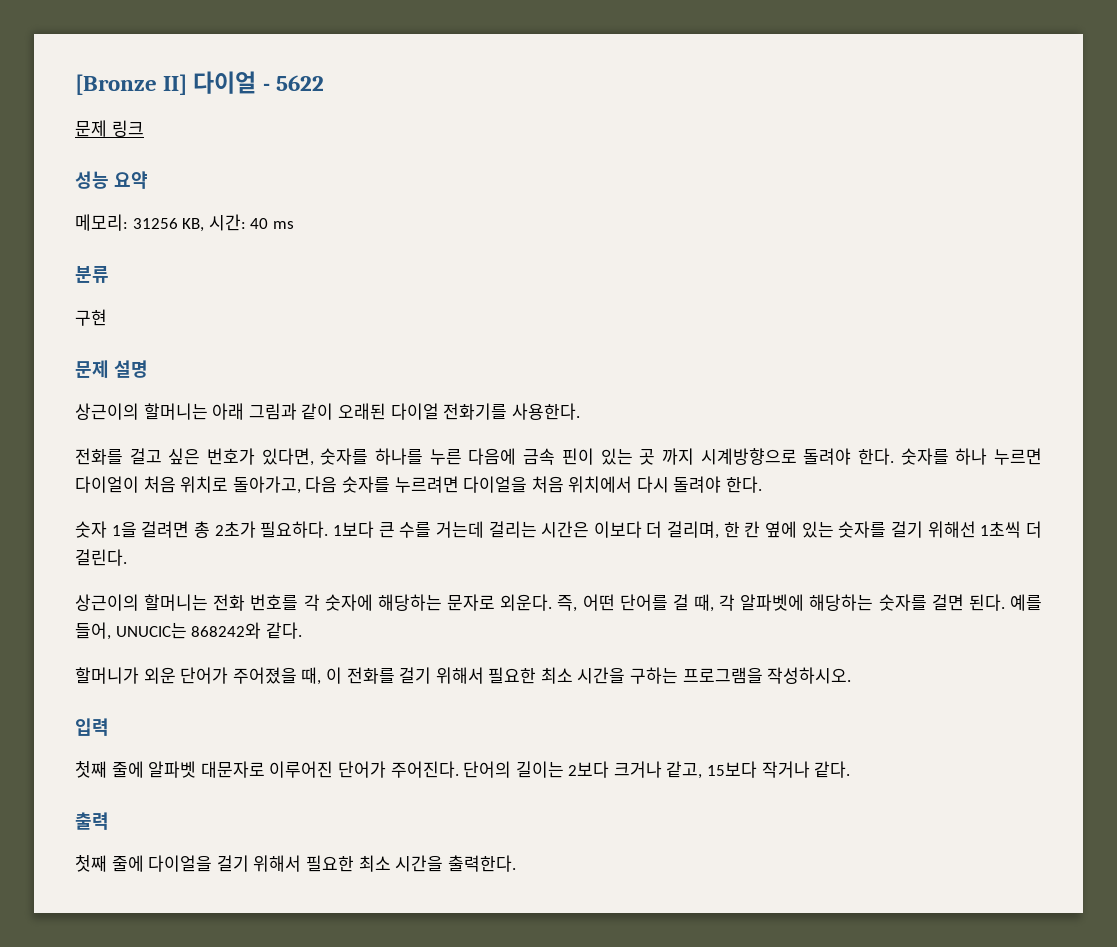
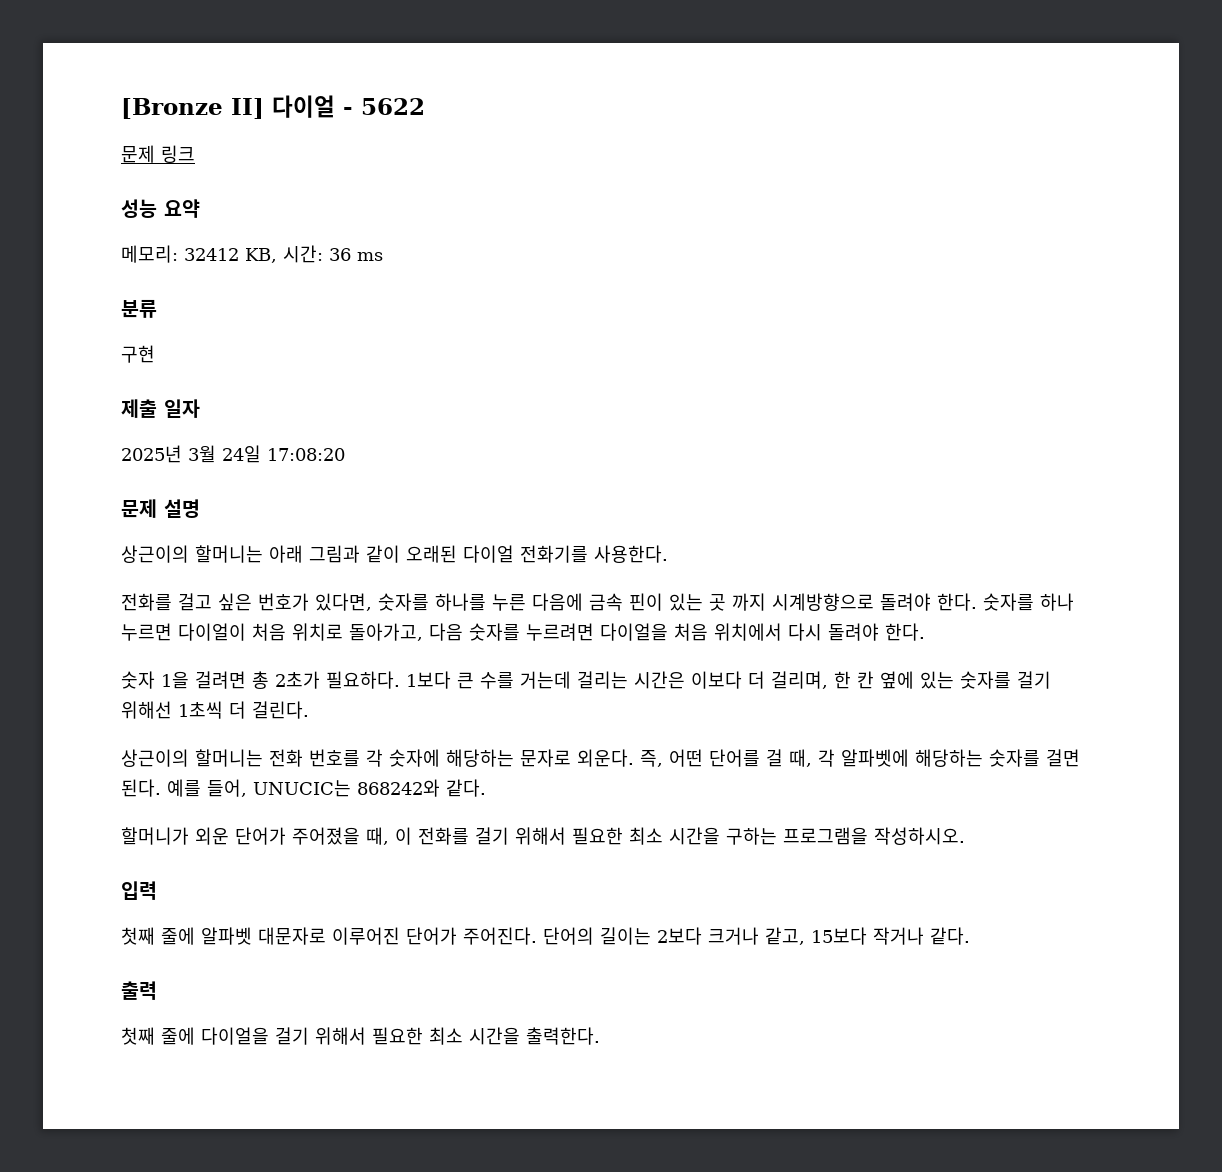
- 메모리: 31256 KB, 시간: 40 ms
+ 메모리: 32412 KB, 시간: 36 ms
+ 제출 일자
+ 2025년 3월 24일 17:08:20

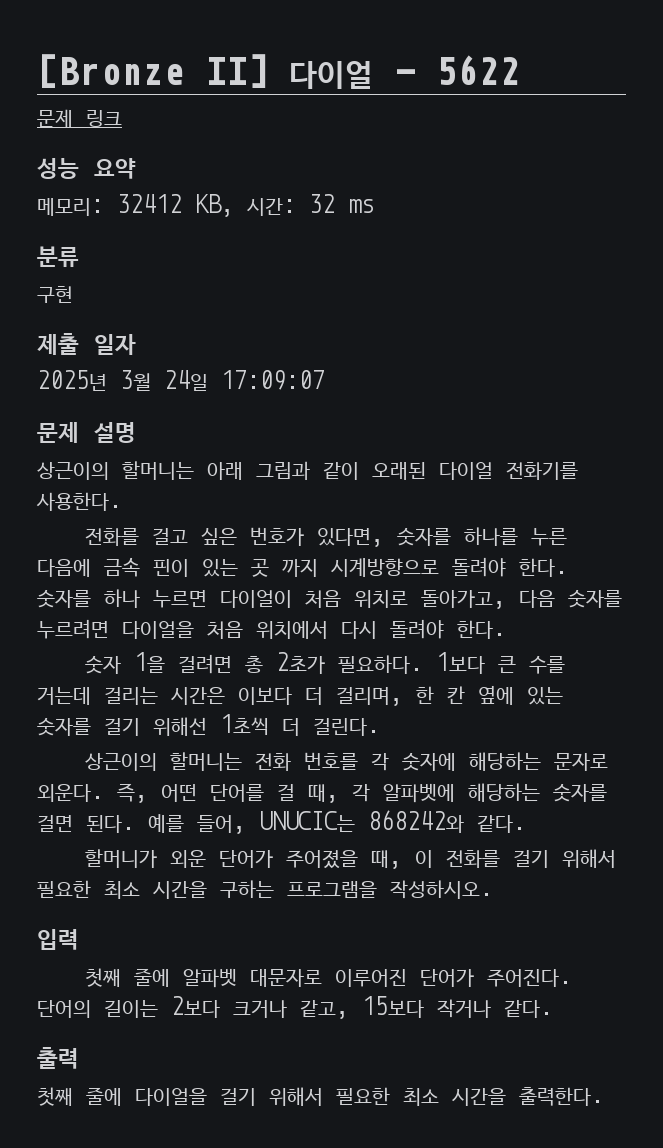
- 메모리: 32412 KB, 시간: 36 ms
+ 메모리: 32412 KB, 시간: 32 ms
- 2025년 3월 24일 17:08:20
+ 2025년 3월 24일 17:09:07

